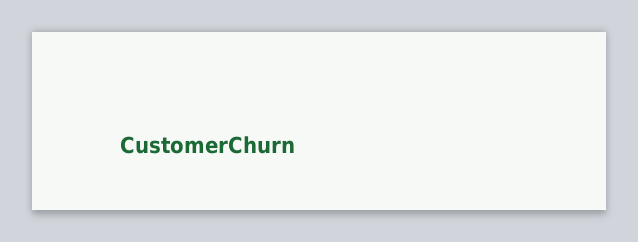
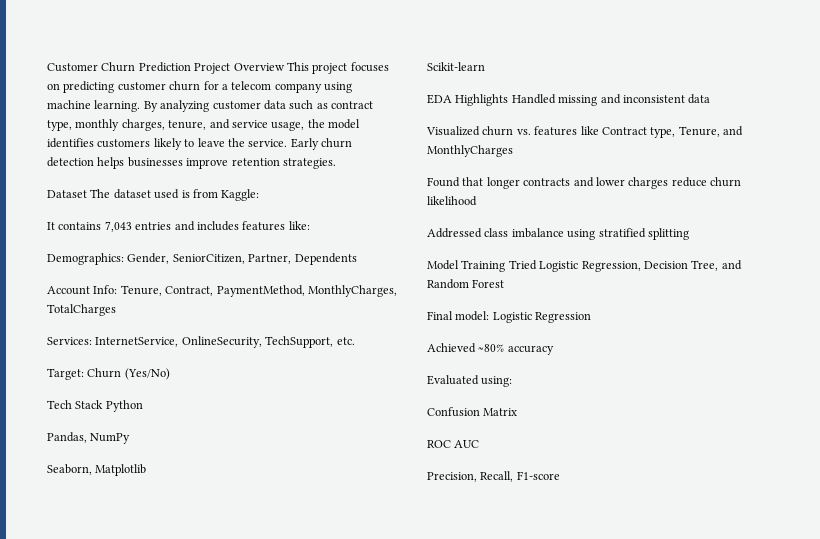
- CustomerChurn
+ Customer Churn Prediction Project Overview This project focuses on predicting customer churn for a telecom company using machine learning. By analyzing customer data such as contract type, monthly charges, tenure, and service usage, the model identifies customers likely to leave the service. Early churn detection helps businesses improve retention strategies.
+ Dataset The dataset used is from Kaggle:
+ It contains 7,043 entries and includes features like:
+ Demographics: Gender, SeniorCitizen, Partner, Dependents
+ Account Info: Tenure, Contract, PaymentMethod, MonthlyCharges, TotalCharges
+ Services: InternetService, OnlineSecurity, TechSupport, etc.
+ Target: Churn (Yes/No)
+ Tech Stack Python
+ Pandas, NumPy
+ Seaborn, Matplotlib
+ Scikit-learn
+ EDA Highlights Handled missing and inconsistent data
+ Visualized churn vs. features like Contract type, Tenure, and MonthlyCharges
+ Found that longer contracts and lower charges reduce churn likelihood
+ Addressed class imbalance using stratified splitting
+ Model Training Tried Logistic Regression, Decision Tree, and Random Forest
+ Final model: Logistic Regression
+ Achieved ~80% accuracy
+ Evaluated using:
+ Confusion Matrix
+ ROC AUC
+ Precision, Recall, F1-score

